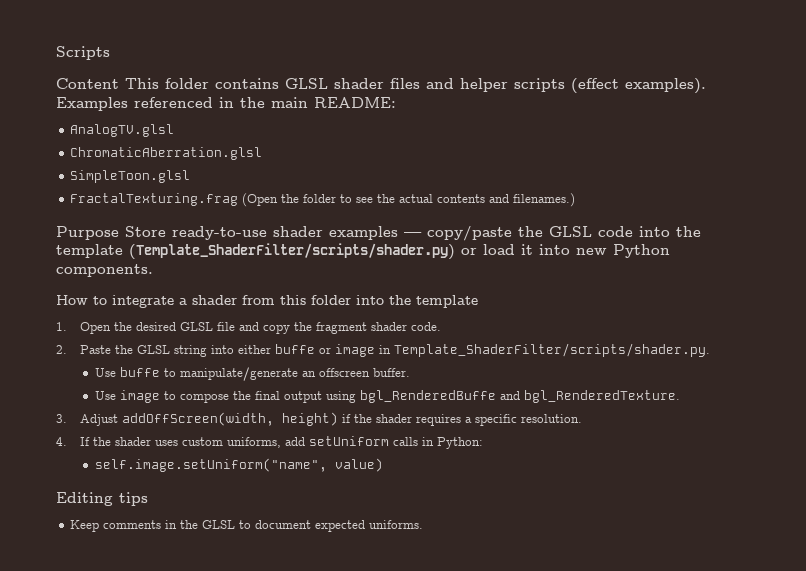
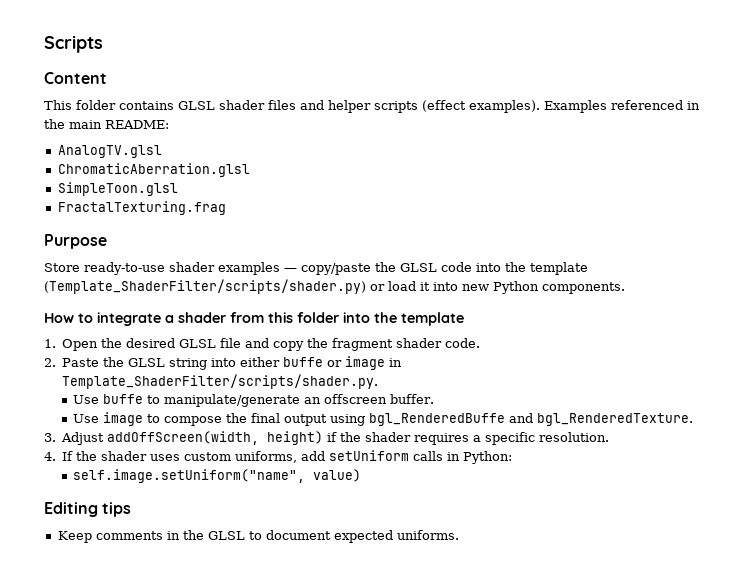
- Content This folder contains GLSL shader files and helper scripts (effect examples).
+ Content
+ This folder contains GLSL shader files and helper scripts (effect examples).
- FractalTexturing.frag (Open the folder to see the actual contents and filenames.)
+ FractalTexturing.frag
- Purpose Store ready-to-use shader examples — copy/paste the GLSL code into the template (Template_ShaderFilter/scripts/shader.py) or load it into new Python components.
+ Purpose
+ Store ready-to-use shader examples — copy/paste the GLSL code into the template (Template_ShaderFilter/scripts/shader.py) or load it into new Python components.

